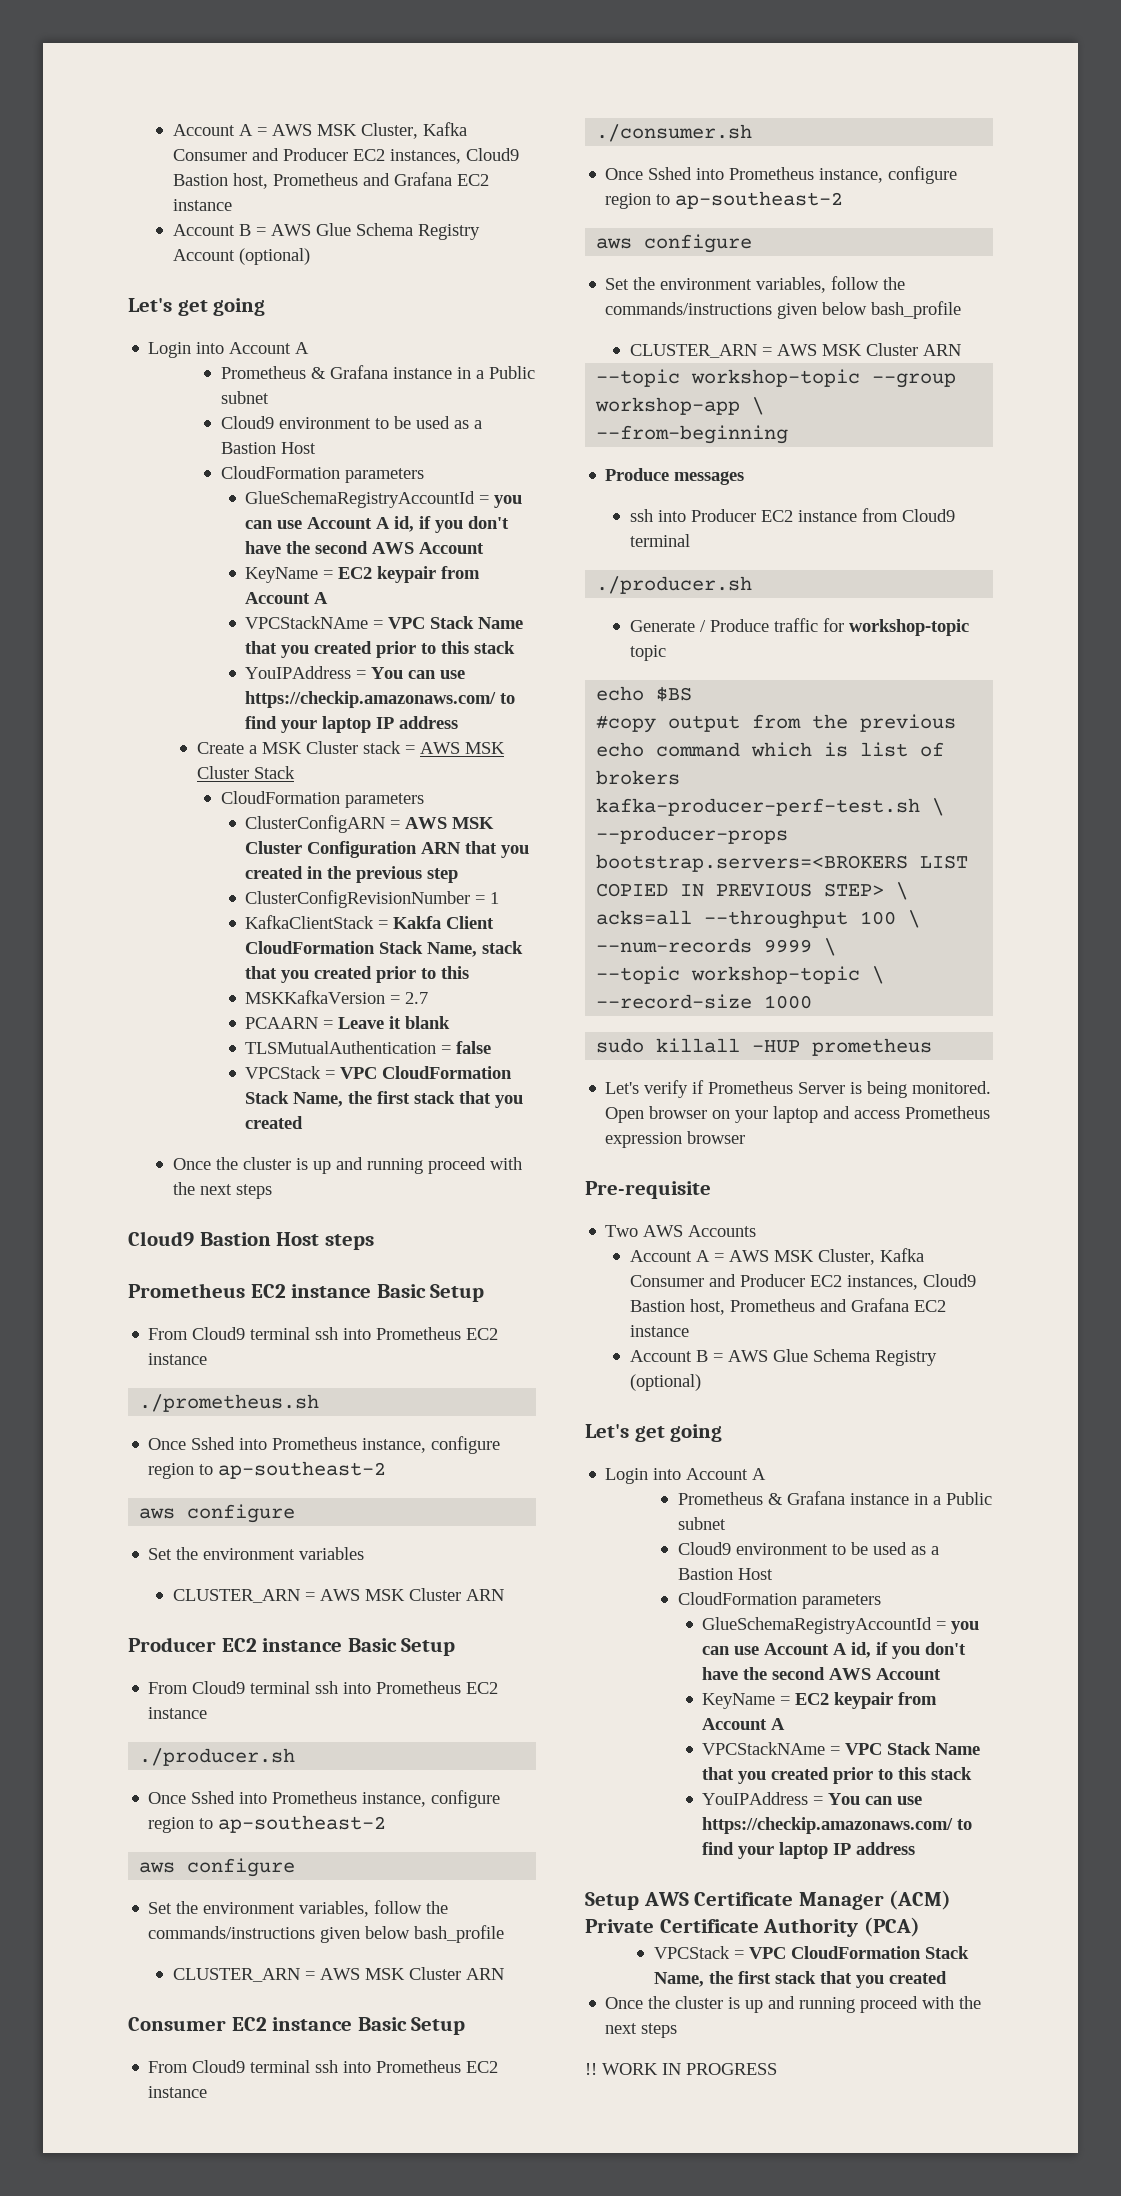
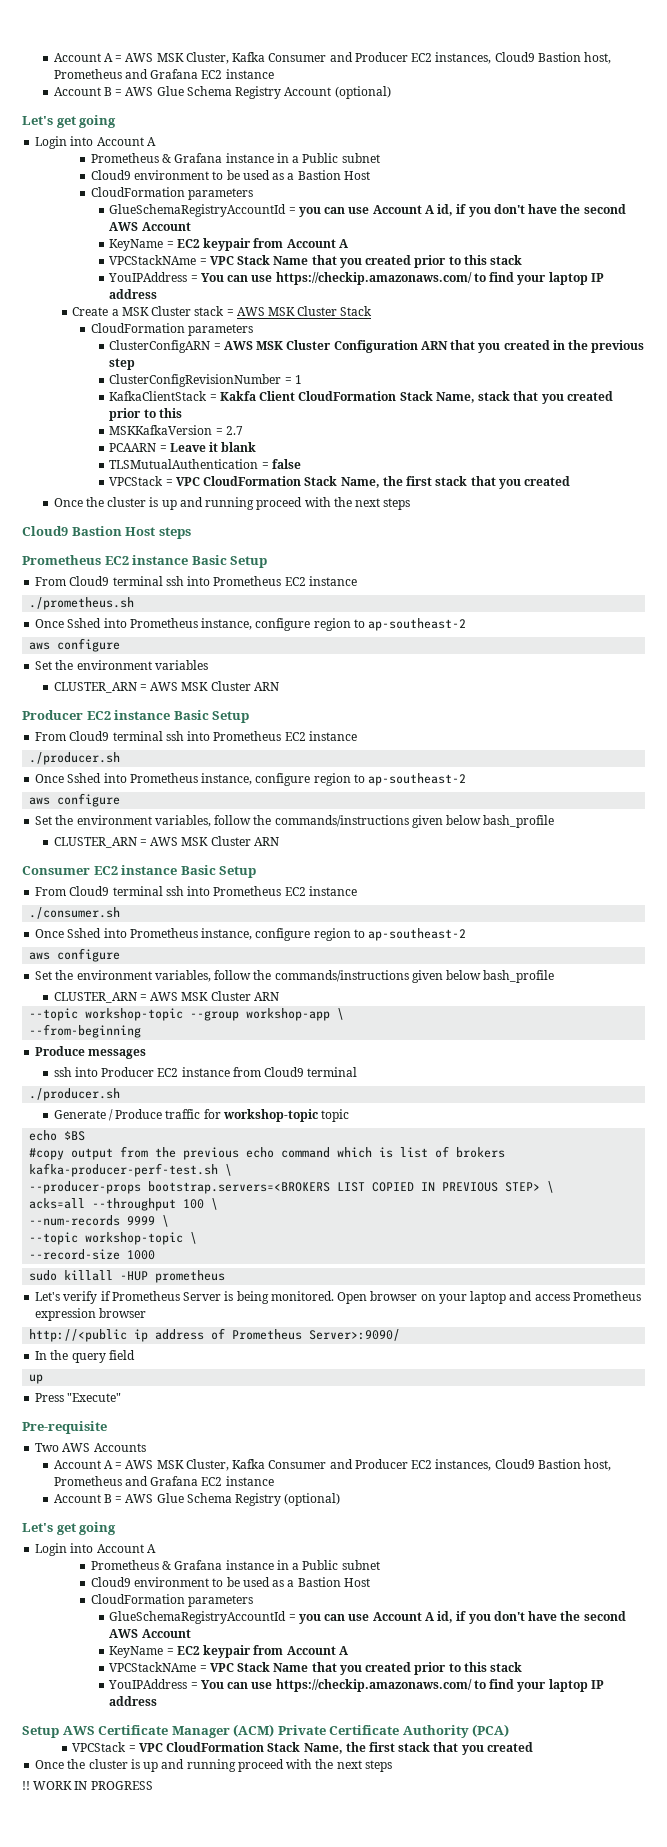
+ http://<public ip address of Prometheus Server>:9090/
+ In the query field
+ up
+ Press "Execute"

